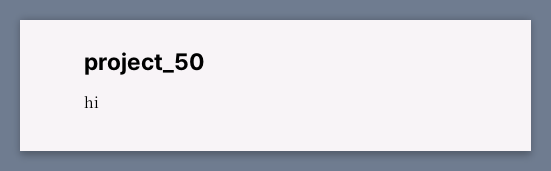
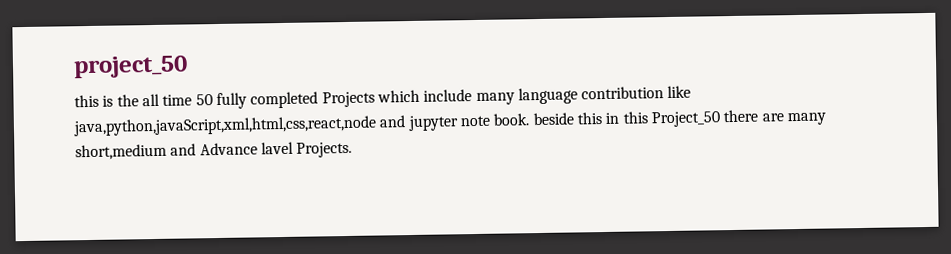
- hi
+ this is the all time 50 fully completed Projects which include many language contribution like java,python,javaScript,xml,html,css,react,node and jupyter note book. beside this in this Project_50 there are many short,medium and Advance lavel Projects.

